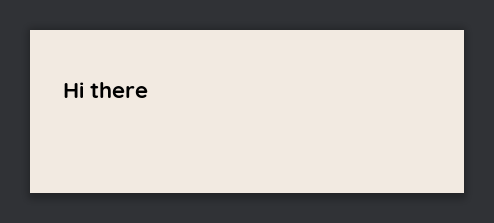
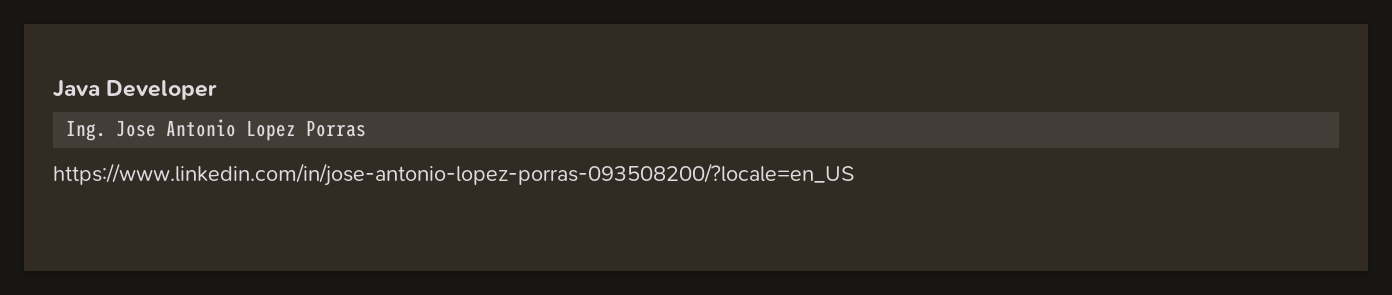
- Hi there
+ Java Developer
+ Ing. Jose Antonio Lopez Porras
+ https://www.linkedin.com/in/jose-antonio-lopez-porras-093508200/?locale=en_US

